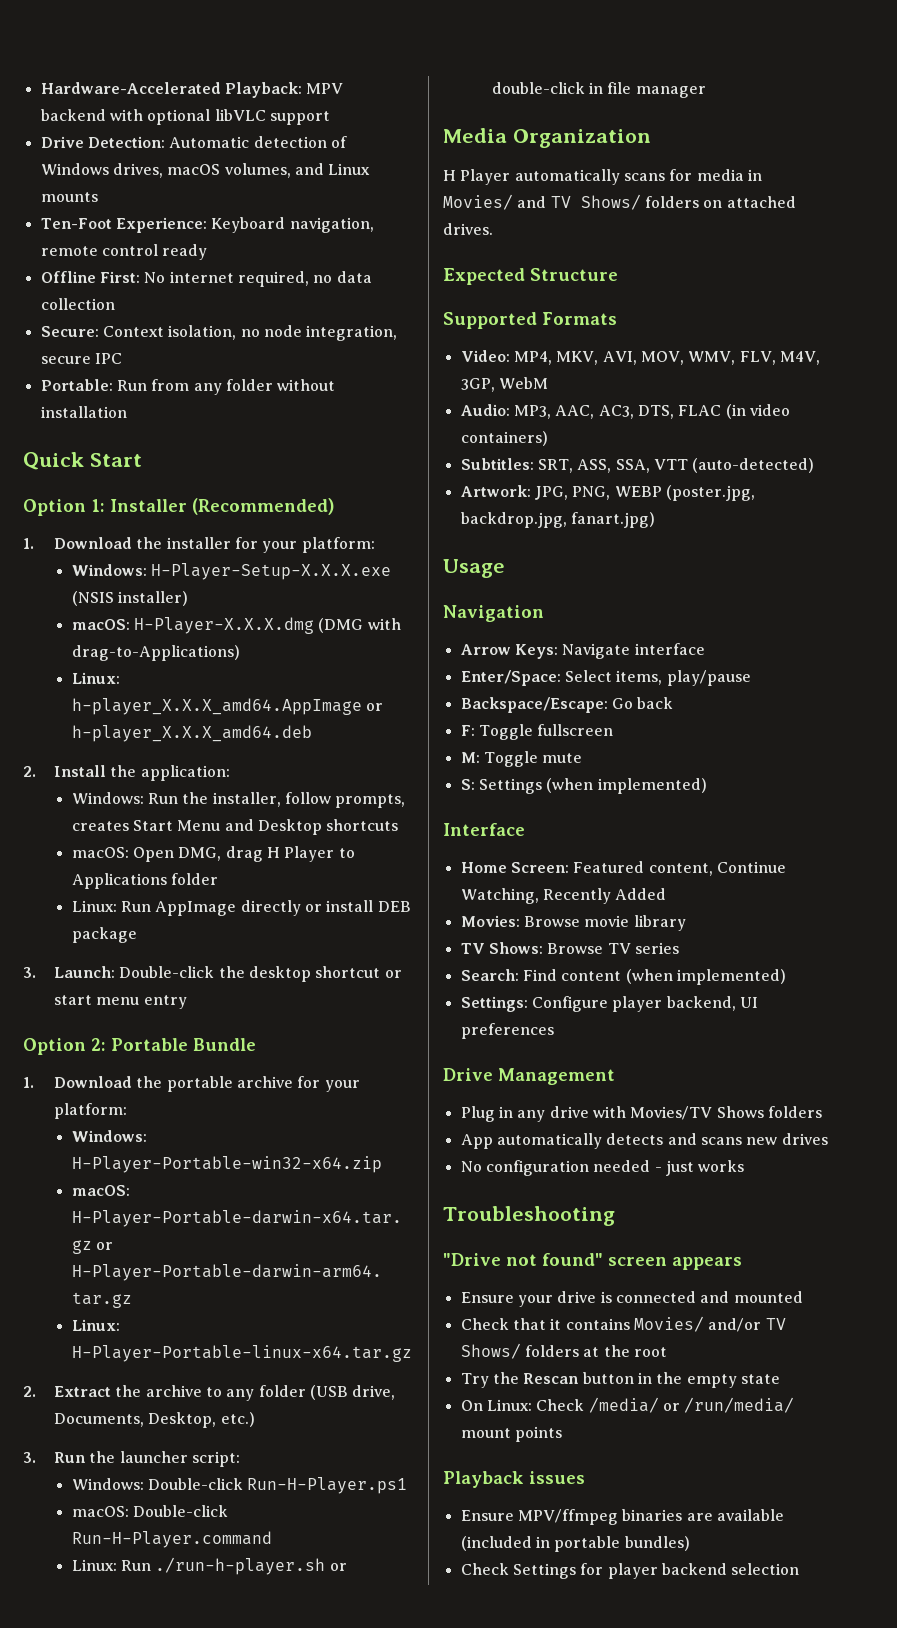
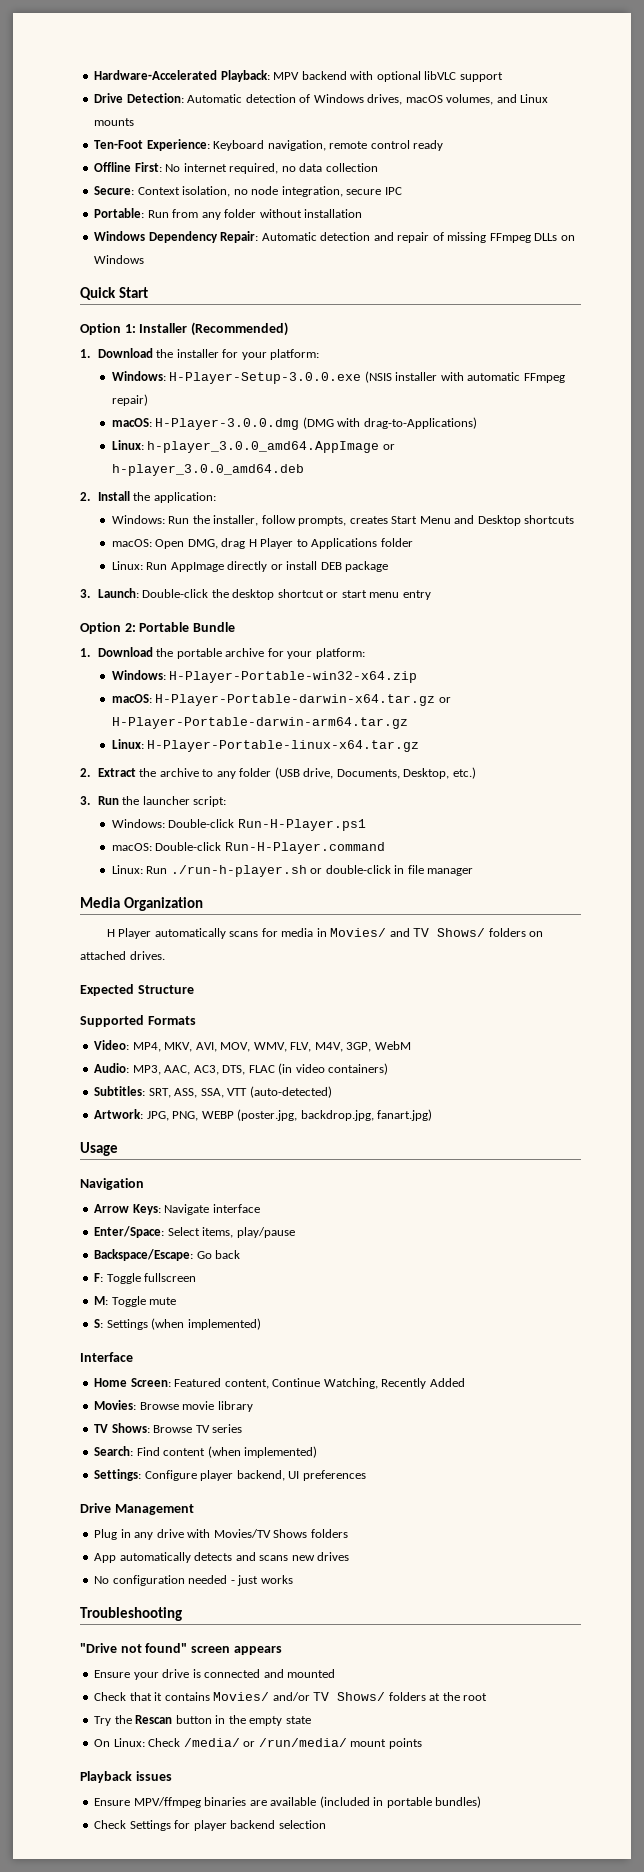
+ Windows Dependency Repair: Automatic detection and repair of missing FFmpeg DLLs on Windows
- Windows: H-Player-Setup-X.X.X.exe (NSIS installer)
- macOS: H-Player-X.X.X.dmg (DMG with drag-to-Applications)
+ Windows: H-Player-Setup-3.0.0.exe (NSIS installer with automatic FFmpeg repair)
+ macOS: H-Player-3.0.0.dmg (DMG with drag-to-Applications)
- Linux: h-player_X.X.X_amd64.AppImage or h-player_X.X.X_amd64.deb
+ Linux: h-player_3.0.0_amd64.AppImage or h-player_3.0.0_amd64.deb

